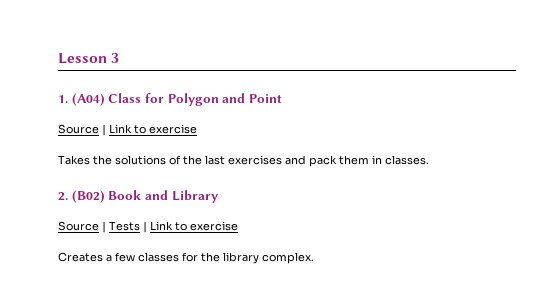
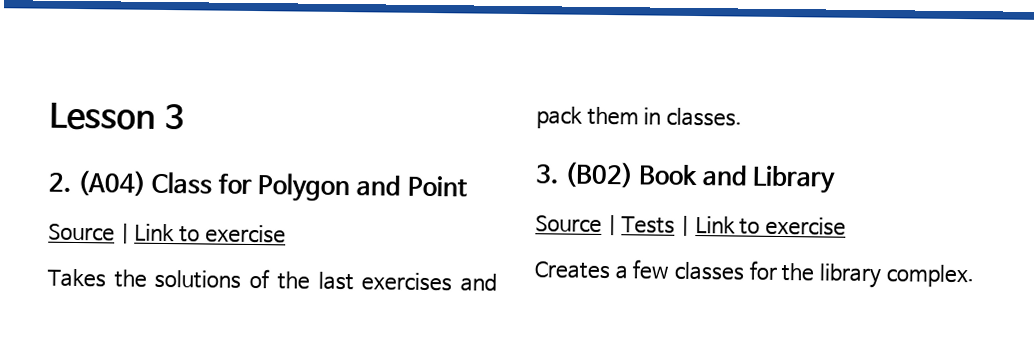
- 1. (A04) Class for Polygon and Point
+ 2. (A04) Class for Polygon and Point
- 2. (B02) Book and Library
+ 3. (B02) Book and Library

